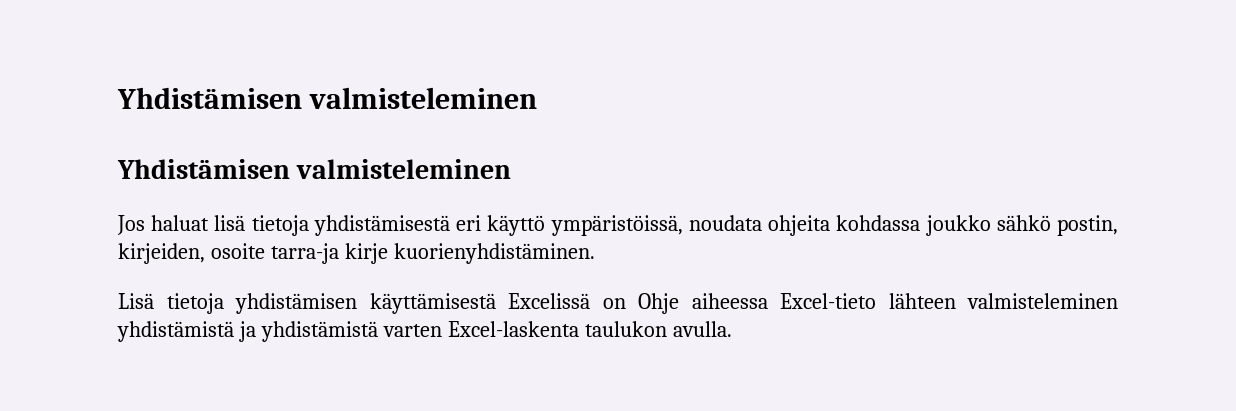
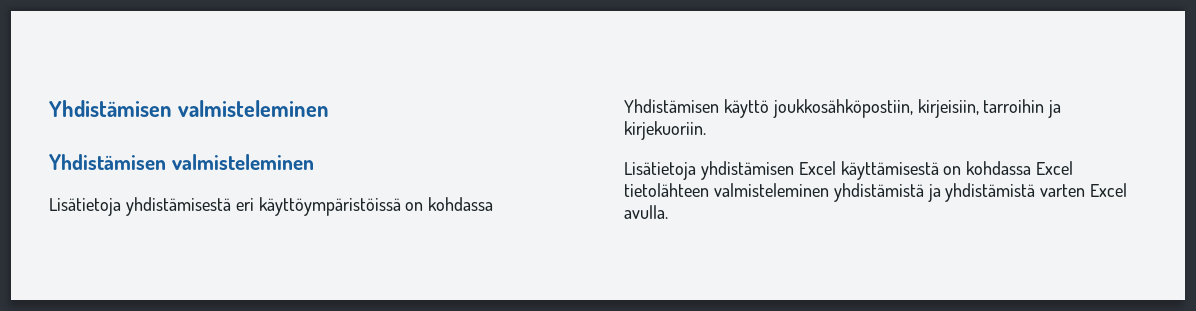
- Jos haluat lisä tietoja yhdistämisestä eri käyttö ympäristöissä, noudata ohjeita kohdassa joukko sähkö postin, kirjeiden, osoite tarra-ja kirje kuorienyhdistäminen.
- Lisä tietoja yhdistämisen käyttämisestä Excelissä on Ohje aiheessa Excel-tieto lähteen valmisteleminen yhdistämistä ja yhdistämistä varten Excel-laskenta taulukon avulla.
+ Lisätietoja yhdistämisestä eri käyttöympäristöissä on kohdassa Yhdistämisen käyttö joukkosähköpostiin, kirjeisiin, tarroihin ja kirjekuoriin.
+ Lisätietoja yhdistämisen Excel käyttämisestä on kohdassa Excel tietolähteen valmisteleminen yhdistämistä ja yhdistämistä varten Excel avulla.

